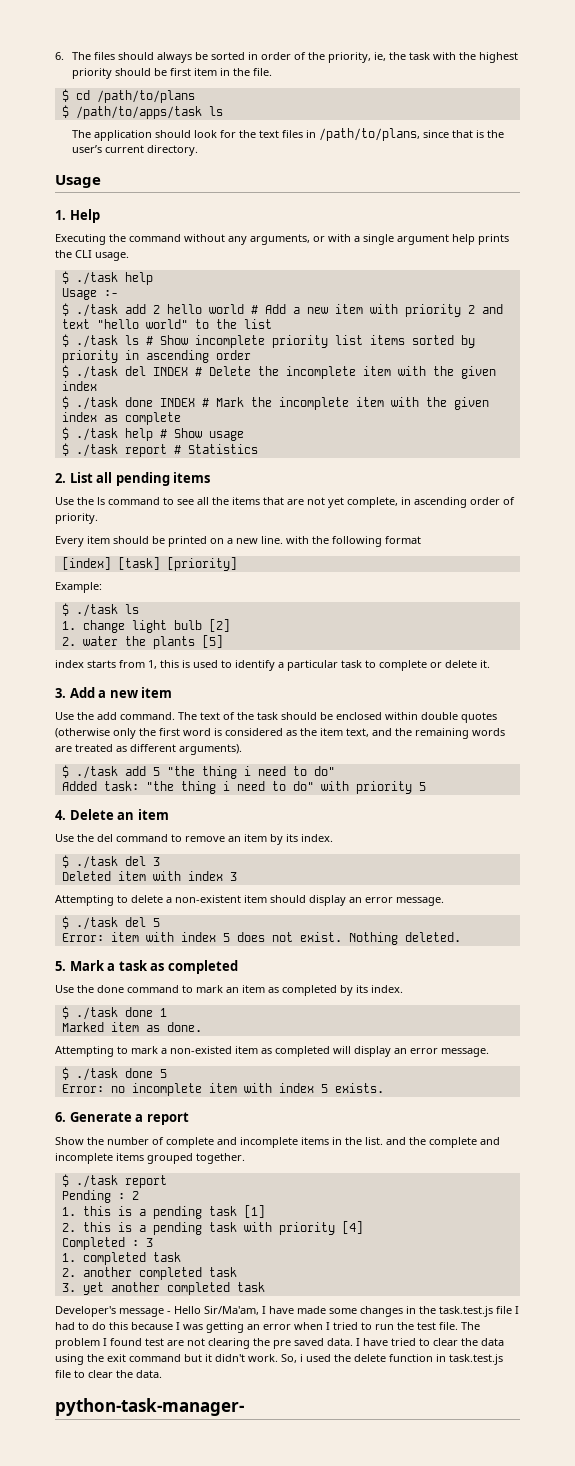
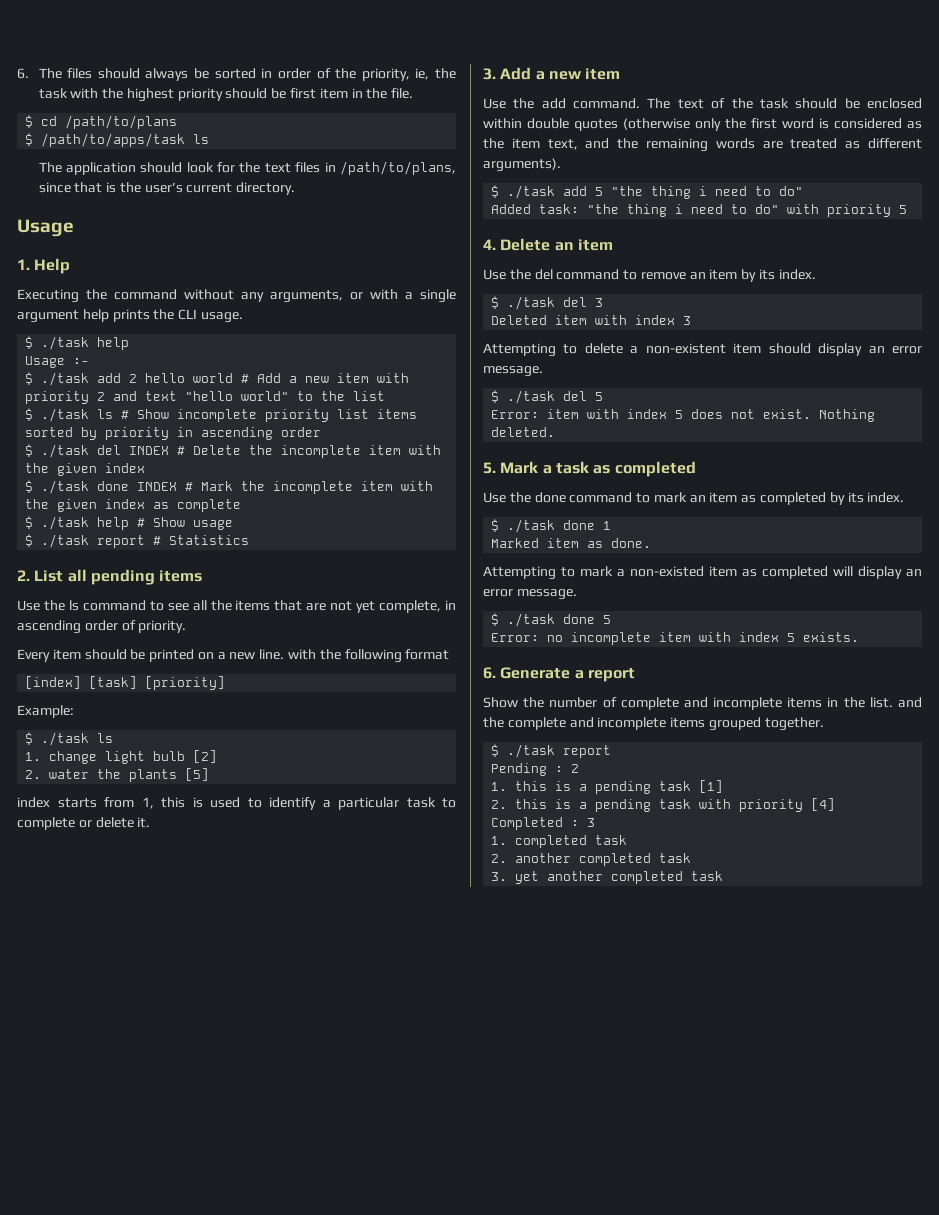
- Developer's message - Hello Sir/Ma'am, I have made some changes in the task.test.js file I had to do this because I was getting an error when I tried to run the test file. The problem I found test are not clearing the pre saved data. I have tried to clear the data using the exit command but it didn't work. So, i used the delete function in task.test.js file to clear the data.
- python-task-manager-

